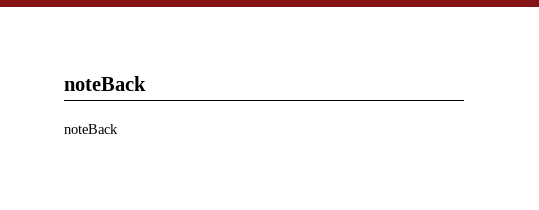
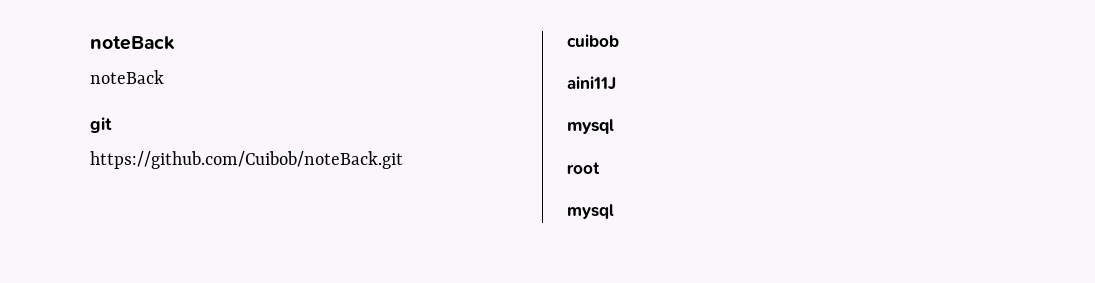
+ git
+ https://github.com/Cuibob/noteBack.git
+ cuibob
+ aini11J
+ mysql
+ root
+ mysql

